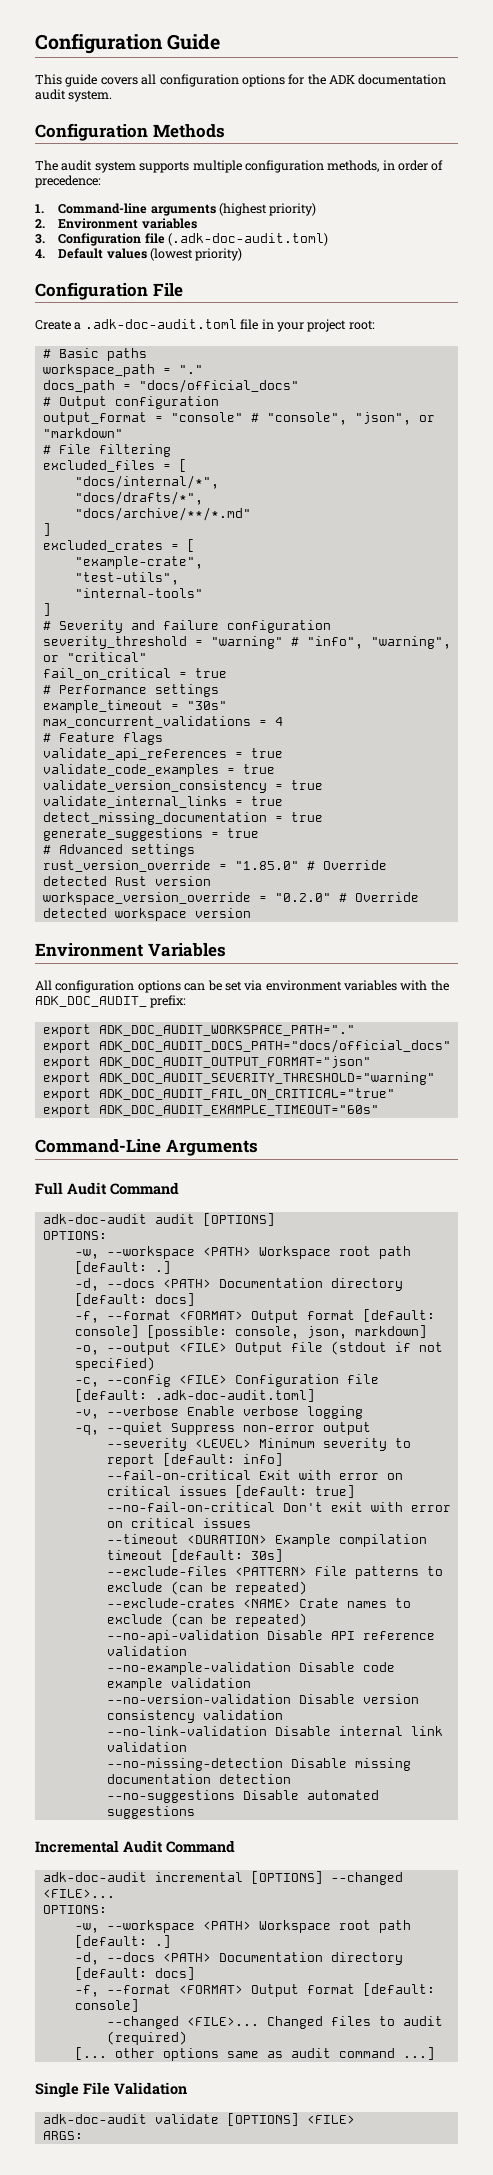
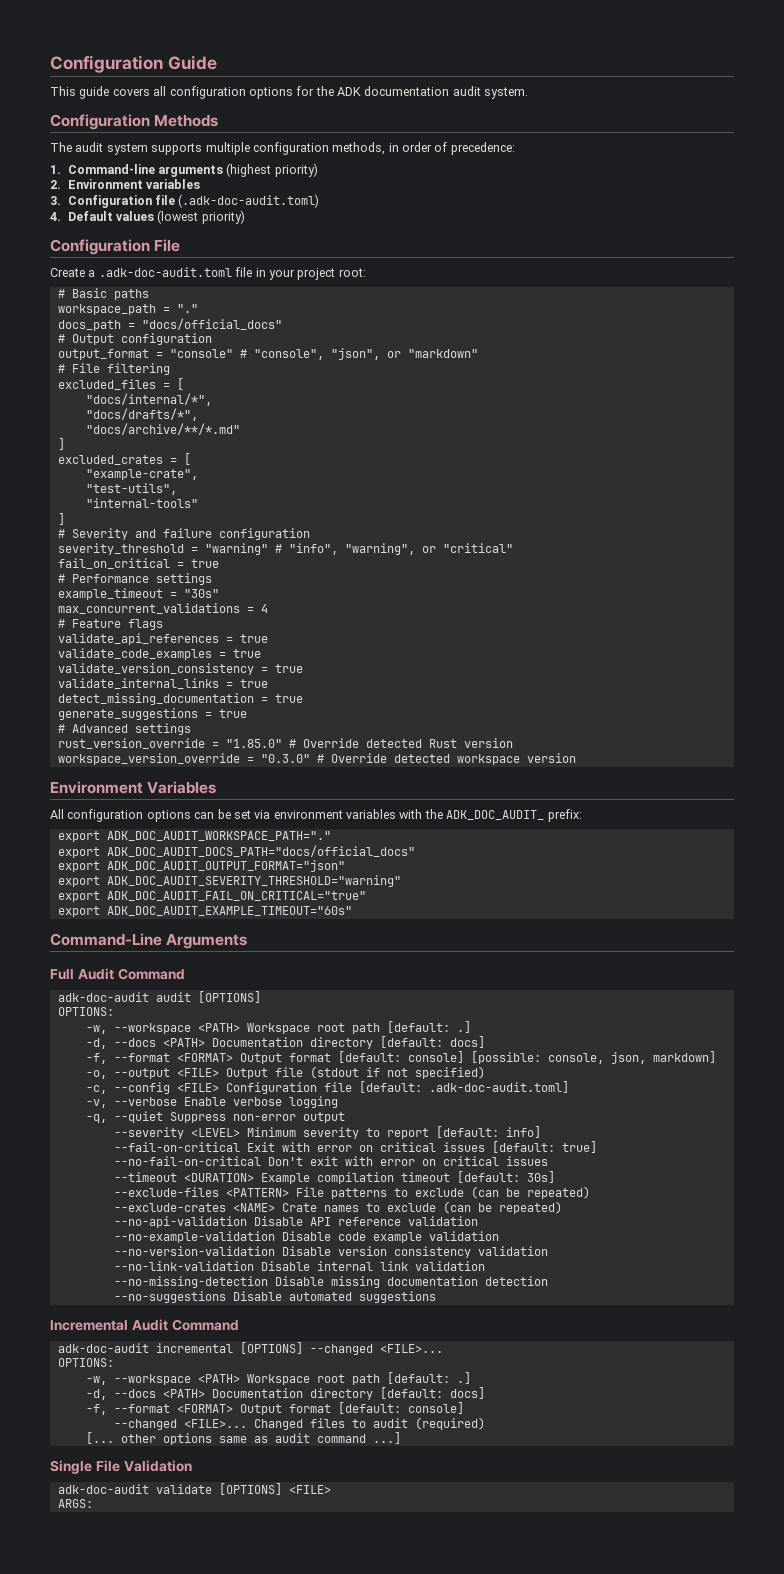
- workspace_version_override = "0.2.0" # Override detected workspace version
+ workspace_version_override = "0.3.0" # Override detected workspace version

